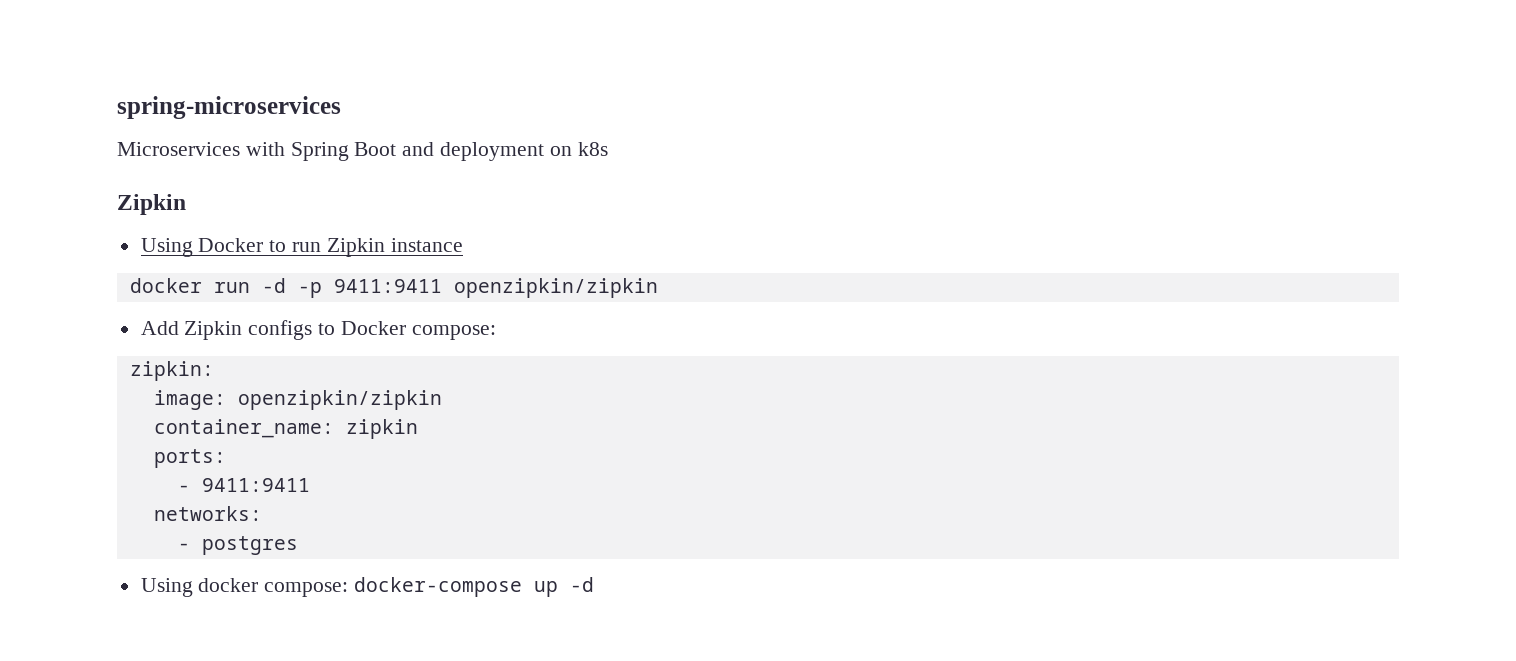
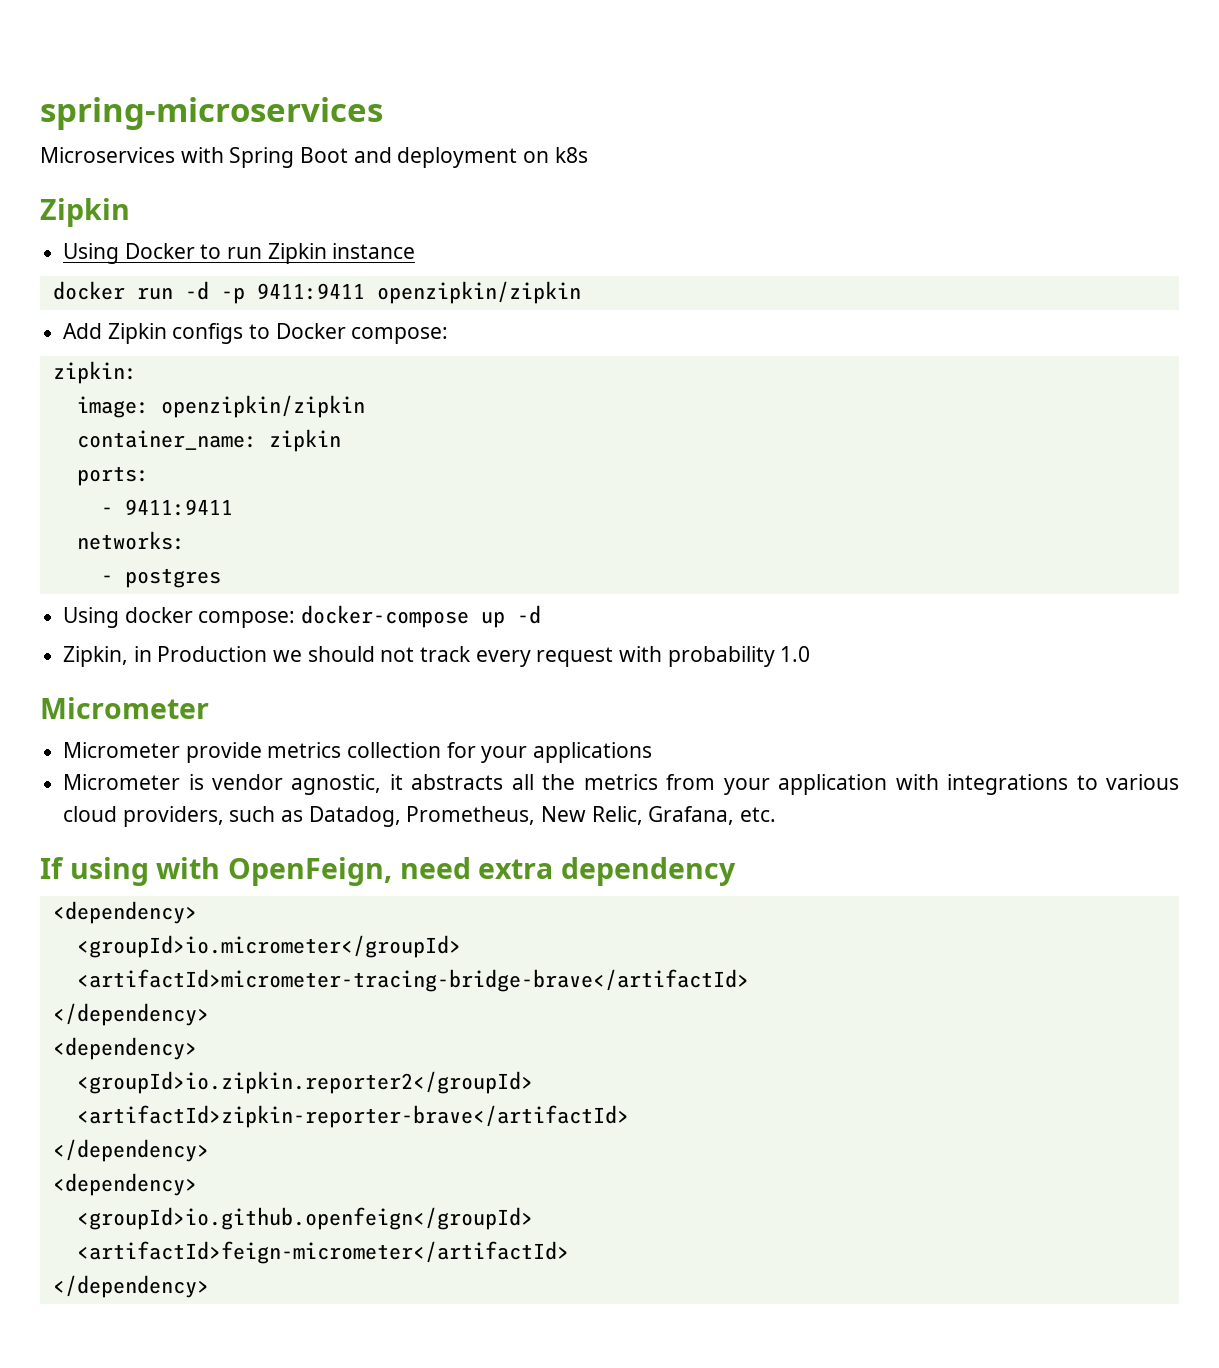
+ Zipkin, in Production we should not track every request with probability 1.0
+ Micrometer
+ Micrometer provide metrics collection for your applications
+ Micrometer is vendor agnostic, it abstracts all the metrics from your application with integrations to various cloud providers, such as Datadog, Prometheus, New Relic, Grafana, etc.
+ If using with OpenFeign, need extra dependency
+ <dependency>
+ <groupId>io.micrometer</groupId>
+ <artifactId>micrometer-tracing-bridge-brave</artifactId>
+ </dependency>
+ <dependency>
+ <groupId>io.zipkin.reporter2</groupId>
+ <artifactId>zipkin-reporter-brave</artifactId>
+ </dependency>
+ <dependency>
+ <groupId>io.github.openfeign</groupId>
+ <artifactId>feign-micrometer</artifactId>
+ </dependency>

